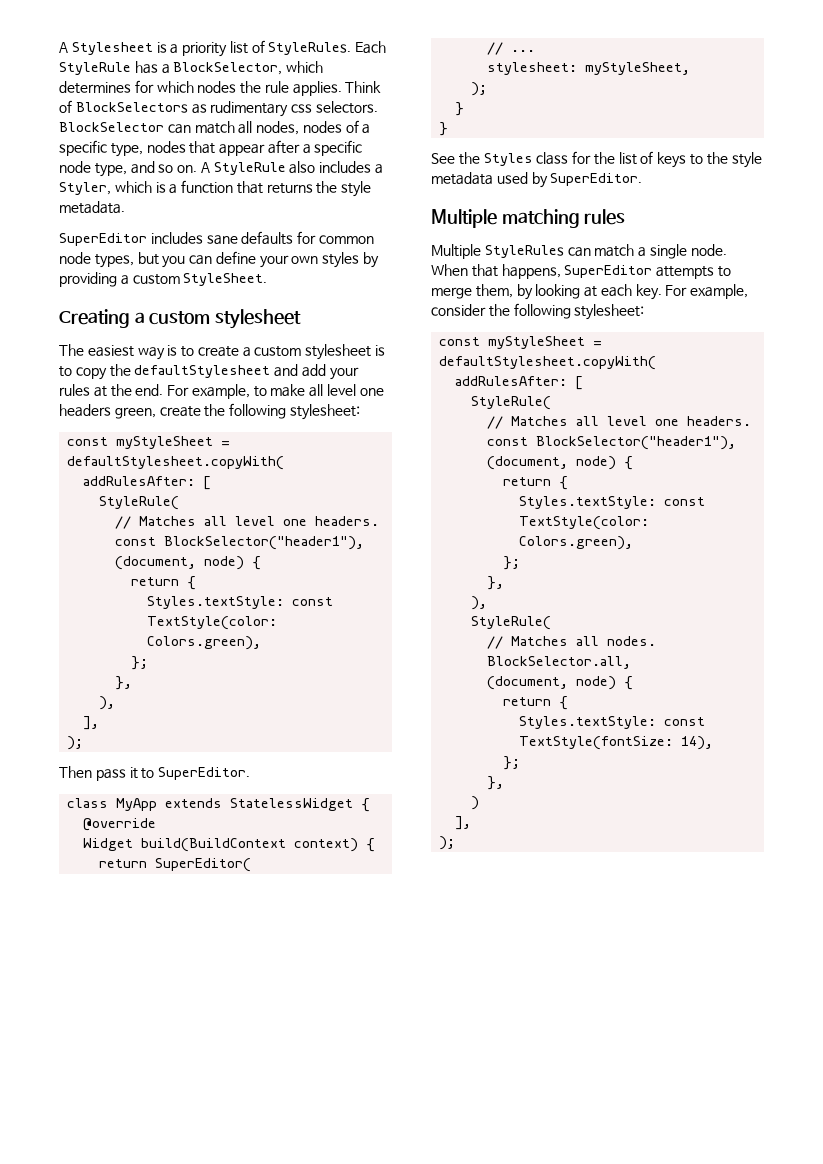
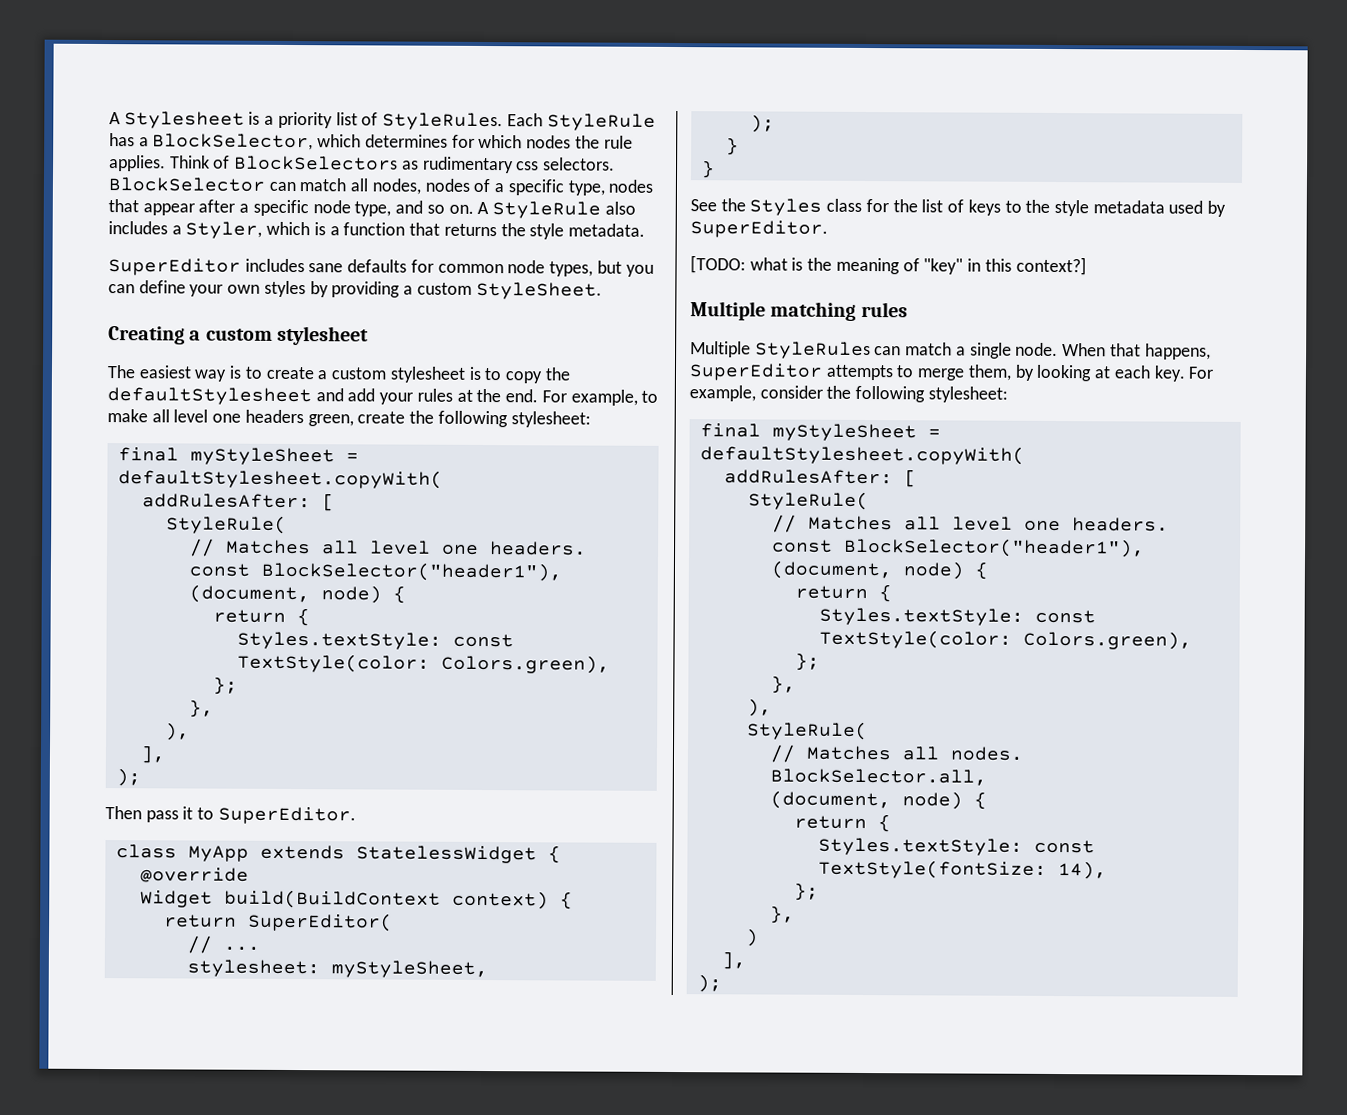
  For example, to make all level one headers green, create the following stylesheet:
- const myStyleSheet = defaultStylesheet.copyWith(
+ final myStyleSheet = defaultStylesheet.copyWith(
+ [TODO: what is the meaning of "key" in this context?]
  For example, consider the following stylesheet:
- const myStyleSheet = defaultStylesheet.copyWith(
+ final myStyleSheet = defaultStylesheet.copyWith(

